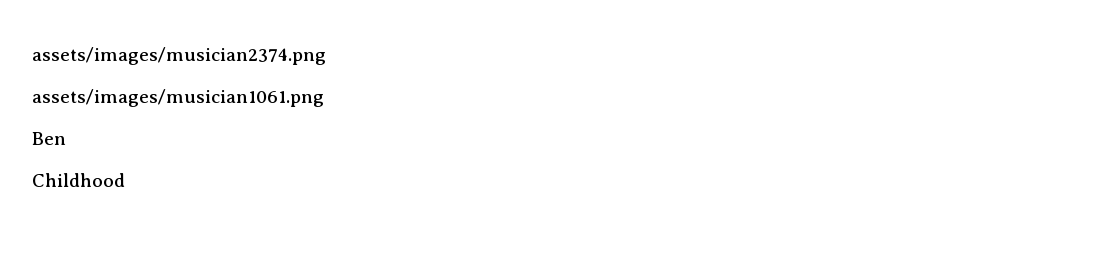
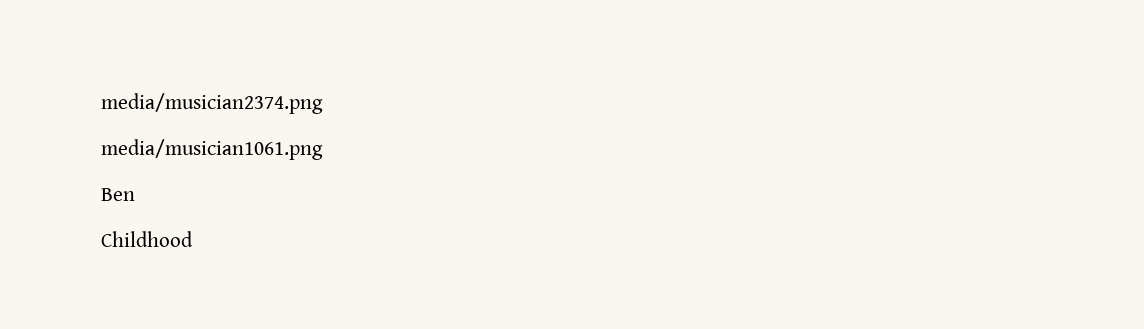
- assets/images/musician2374.png
- assets/images/musician1061.png
+ media/musician2374.png
+ media/musician1061.png

